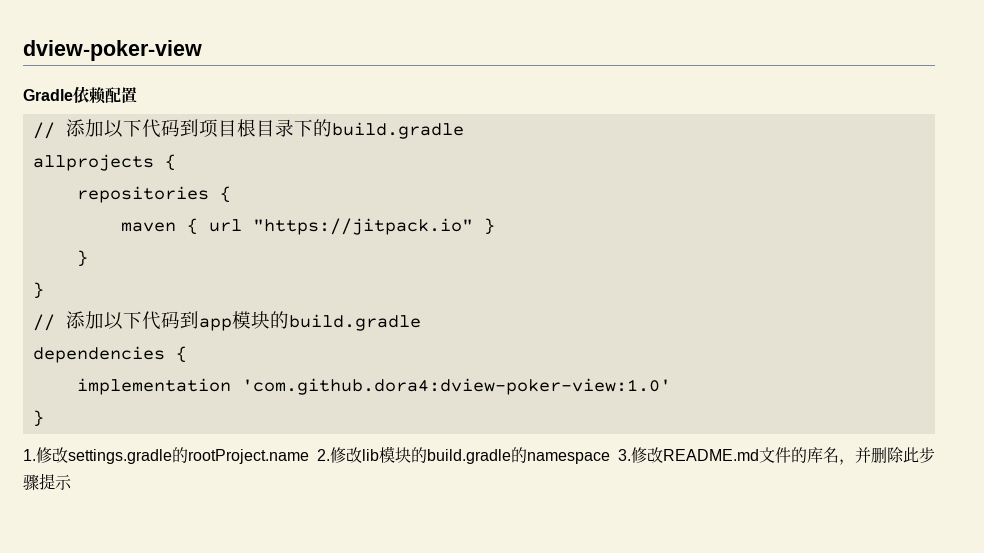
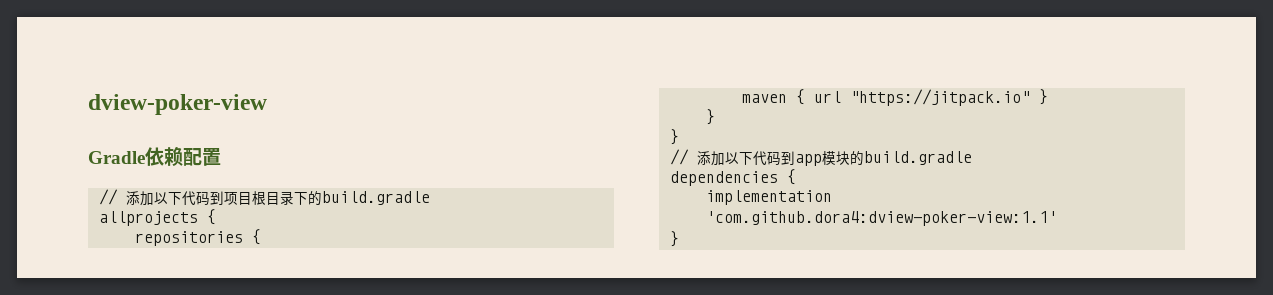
- implementation 'com.github.dora4:dview-poker-view:1.0'
+ implementation 'com.github.dora4:dview-poker-view:1.1'
  }
- 1.修改settings.gradle的rootProject.name 2.修改lib模块的build.gradle的namespace 3.修改README.md文件的库名，并删除此步骤提示

